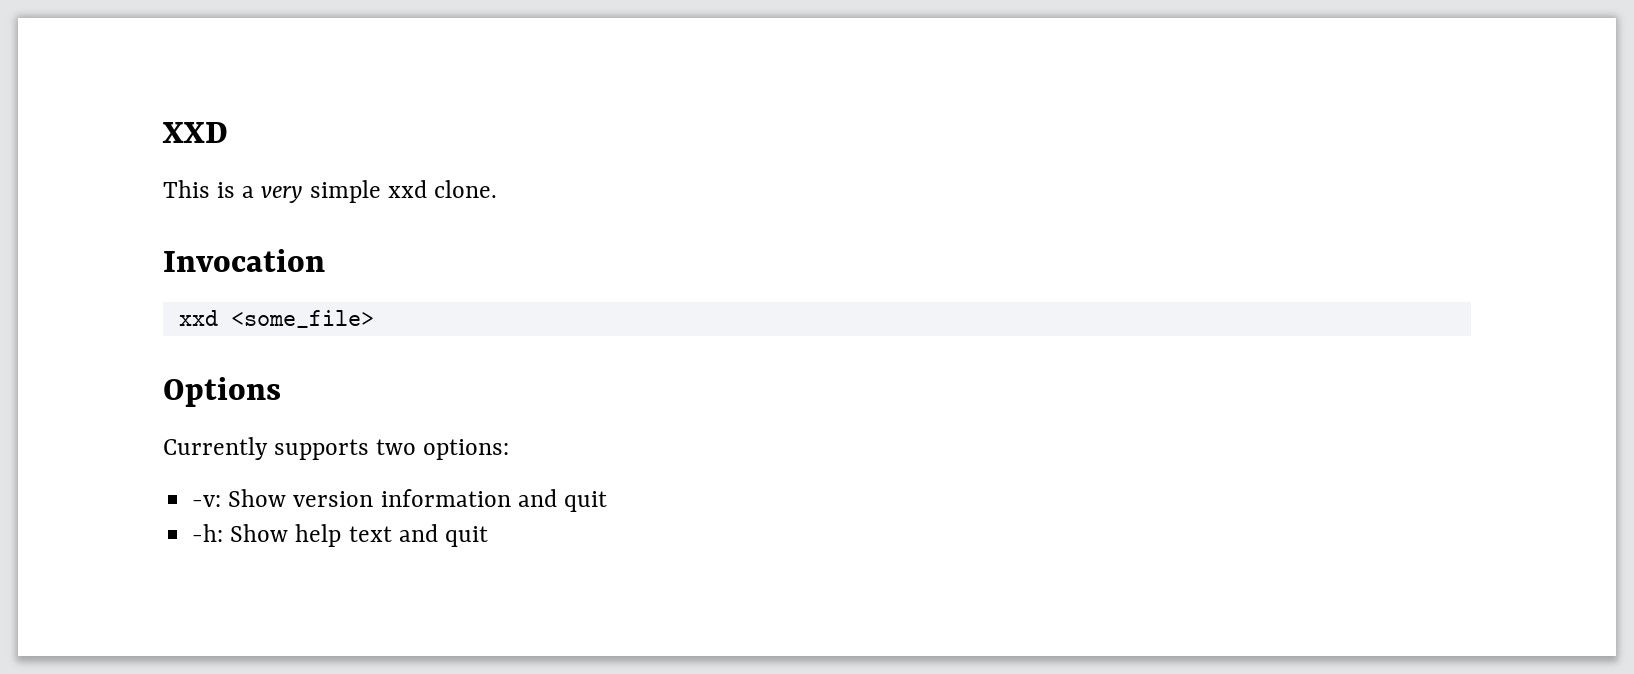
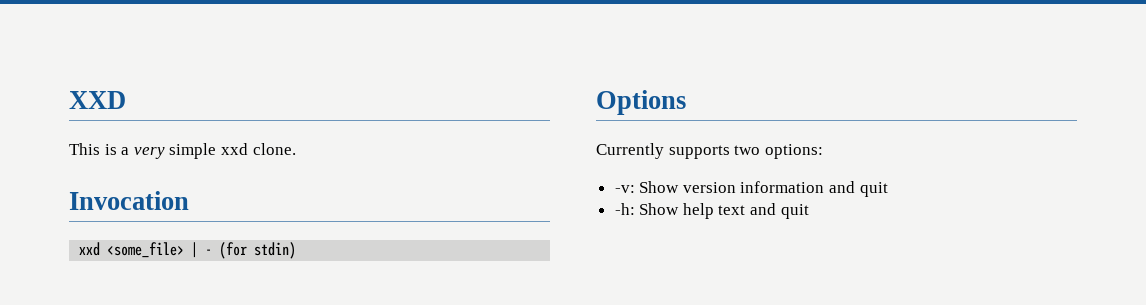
- xxd <some_file>
+ xxd <some_file> | - (for stdin)

